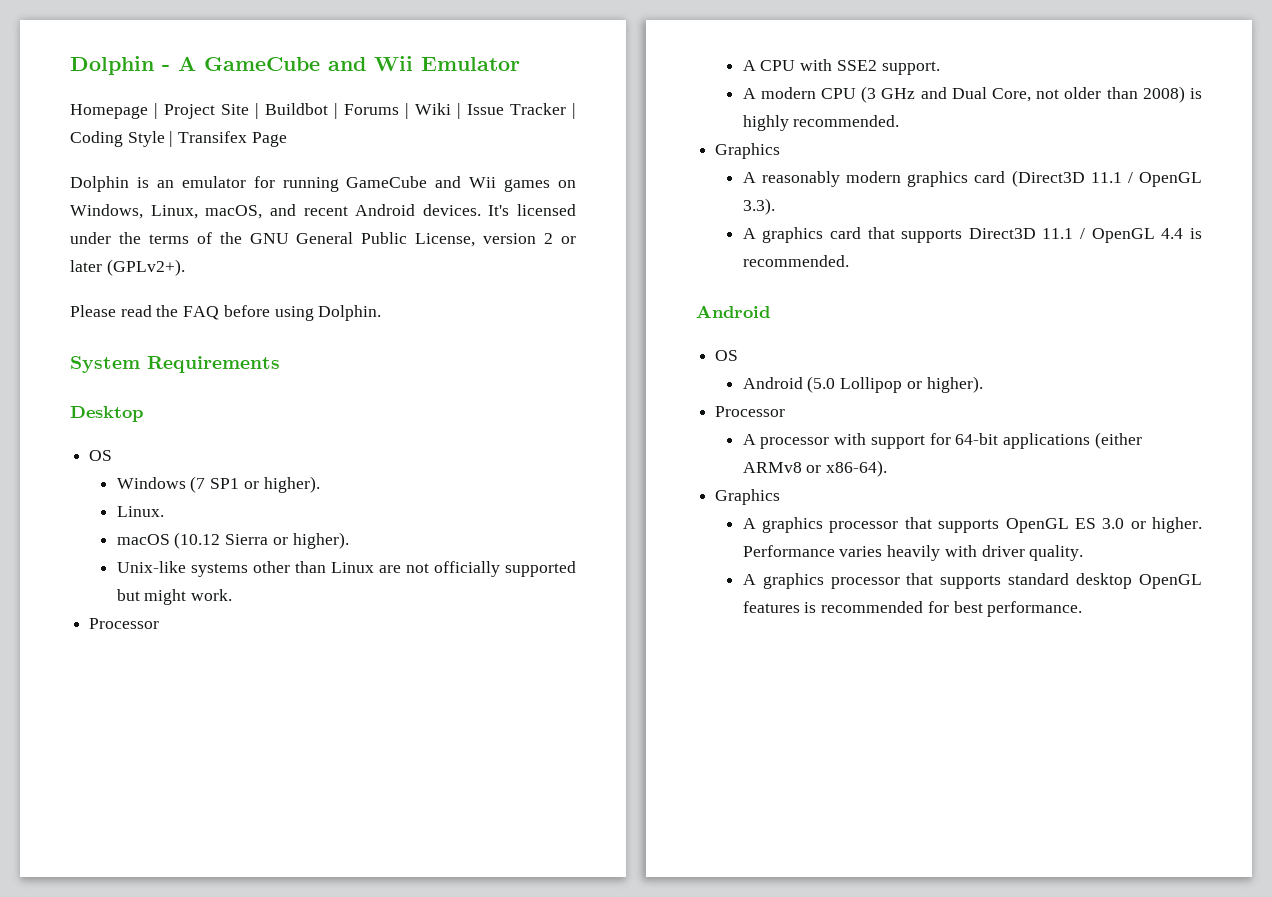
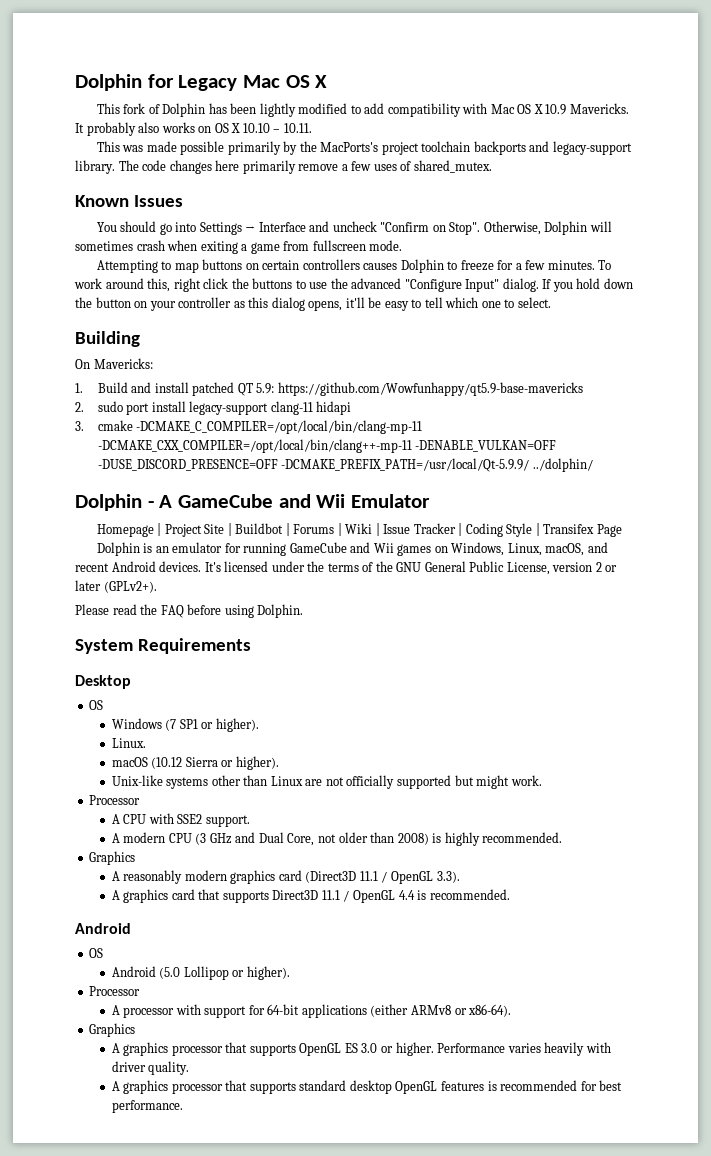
+ Dolphin for Legacy Mac OS X
+ This fork of Dolphin has been lightly modified to add compatibility with Mac OS X 10.9 Mavericks. It probably also works on OS X 10.10 – 10.11.
+ This was made possible primarily by the MacPorts's project toolchain backports and legacy-support library. The code changes here primarily remove a few uses of shared_mutex.
+ Known Issues
+ You should go into Settings → Interface and uncheck "Confirm on Stop". Otherwise, Dolphin will sometimes crash when exiting a game from fullscreen mode.
+ Attempting to map buttons on certain controllers causes Dolphin to freeze for a few minutes. To work around this, right click the buttons to use the advanced "Configure Input" dialog. If you hold down the button on your controller as this dialog opens, it'll be easy to tell which one to select.
+ Building
+ On Mavericks:
+ 1. Build and install patched QT 5.9: https://github.com/Wowfunhappy/qt5.9-base-mavericks
+ 2. sudo port install legacy-support clang-11 hidapi
+ 3. cmake -DCMAKE_C_COMPILER=/opt/local/bin/clang-mp-11 -DCMAKE_CXX_COMPILER=/opt/local/bin/clang++-mp-11 -DENABLE_VULKAN=OFF -DUSE_DISCORD_PRESENCE=OFF -DCMAKE_PREFIX_PATH=/usr/local/Qt-5.9.9/ ../dolphin/

